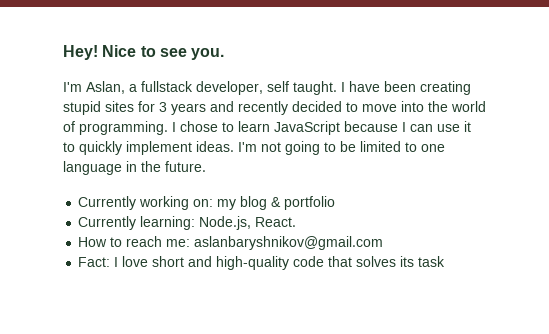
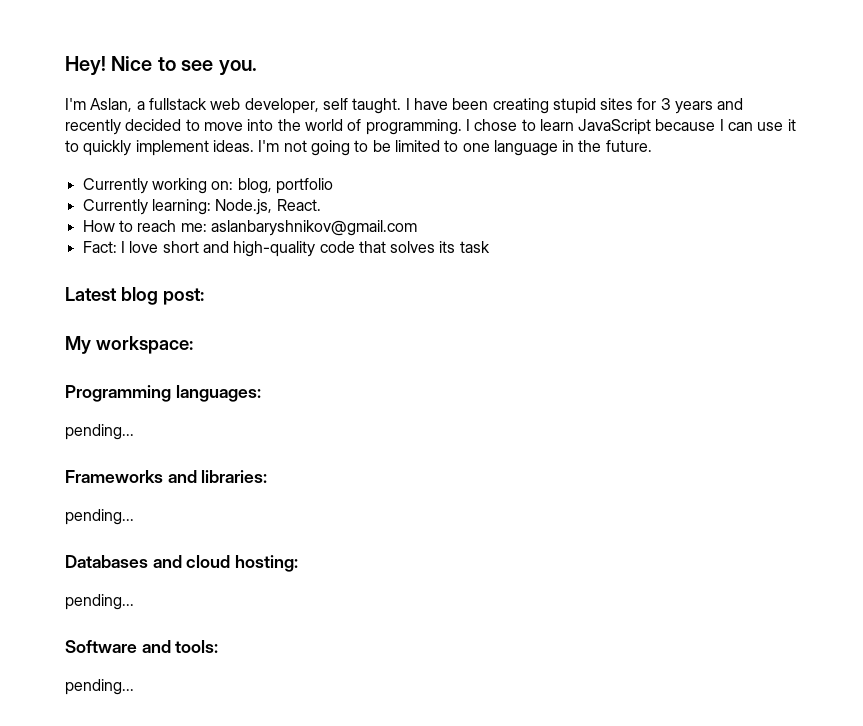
- I'm Aslan, a fullstack developer, self taught.
+ I'm Aslan, a fullstack web developer, self taught.
- Currently working on: my blog & portfolio
+ Currently working on: blog, portfolio
+ Latest blog post:
+ My workspace:
+ Programming languages:
+ pending...
+ Frameworks and libraries:
+ pending...
+ Databases and cloud hosting:
+ pending...
+ Software and tools:
+ pending...

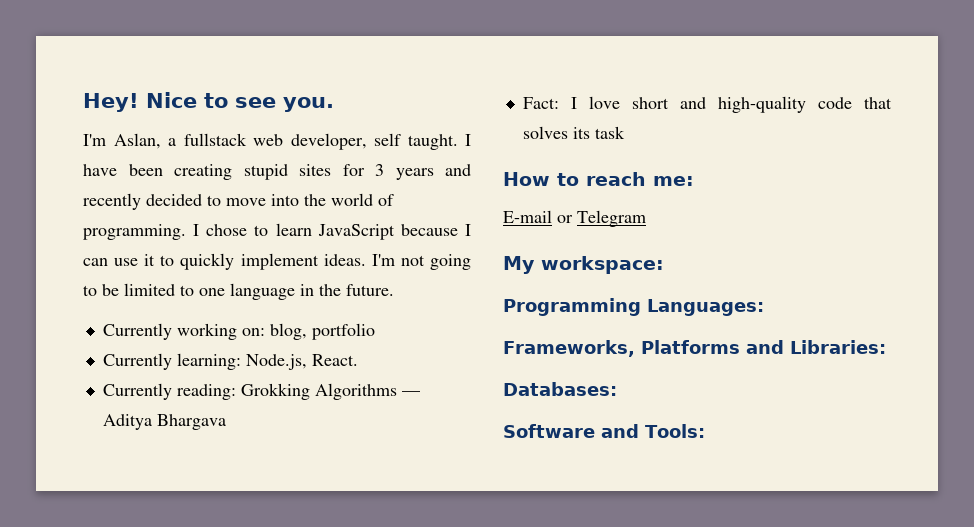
- How to reach me: aslanbaryshnikov@gmail.com
+ Currently reading: Grokking Algorithms — Aditya Bhargava
- Latest blog post:
+ How to reach me:
+ E-mail or Telegram
  My workspace:
- Programming languages:
- pending...
- Frameworks and libraries:
- pending...
- Databases and cloud hosting:
- pending...
+ Programming Languages:
+ Frameworks, Platforms and Libraries:
+ Databases:
- Software and tools:
- pending...
+ Software and Tools:

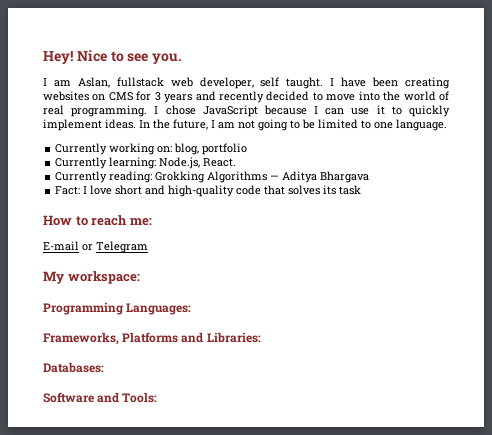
- I'm Aslan, a fullstack web developer, self taught.
+ I am Aslan, fullstack web developer, self taught.
- I have been creating stupid sites for 3 years and recently decided to move into the world of programming.
+ I have been creating websites on CMS for 3 years and recently decided to move into the world of real programming.
- I chose to learn JavaScript because I can use it to quickly implement ideas.
+ I chose JavaScript because I can use it to quickly implement ideas.
- I'm not going to be limited to one language in the future.
+ In the future, I am not going to be limited to one language.

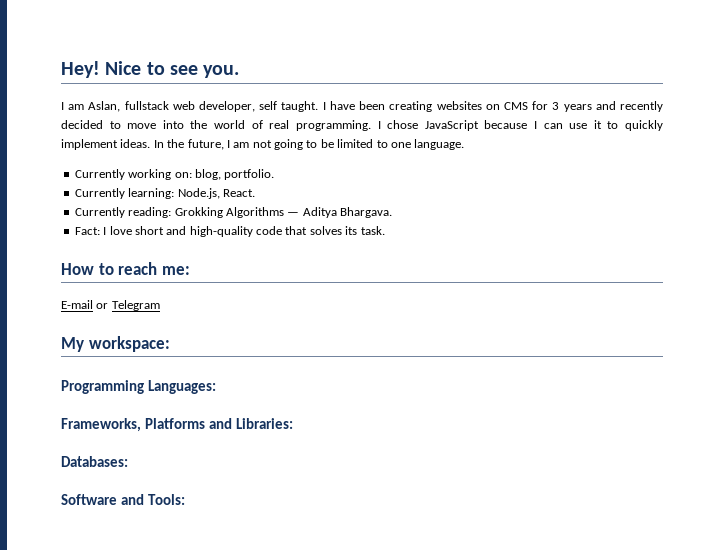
- Currently working on: blog, portfolio
+ Currently working on: blog, portfolio.
- Currently reading: Grokking Algorithms — Aditya Bhargava
+ Currently reading: Grokking Algorithms — Aditya Bhargava.
- Fact: I love short and high-quality code that solves its task
+ Fact: I love short and high-quality code that solves its task.

